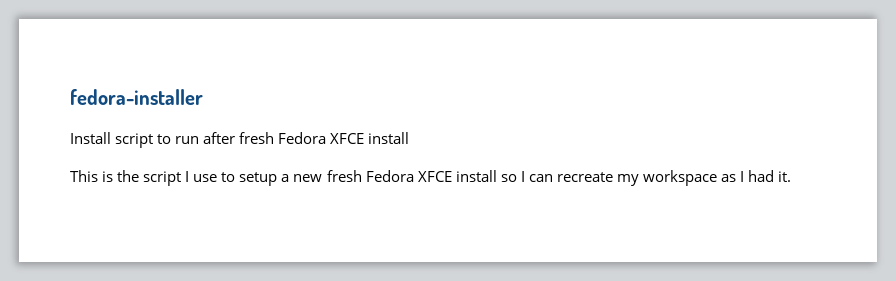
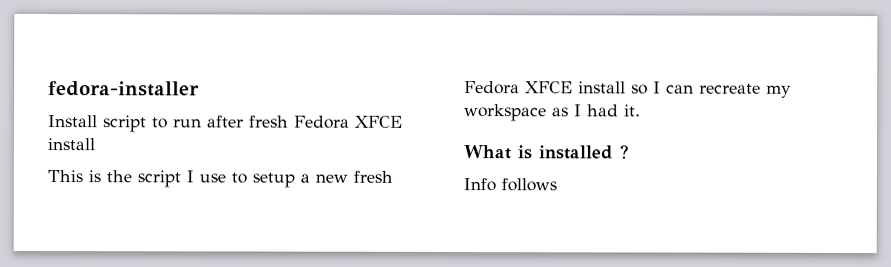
+ What is installed ?
+ Info follows

